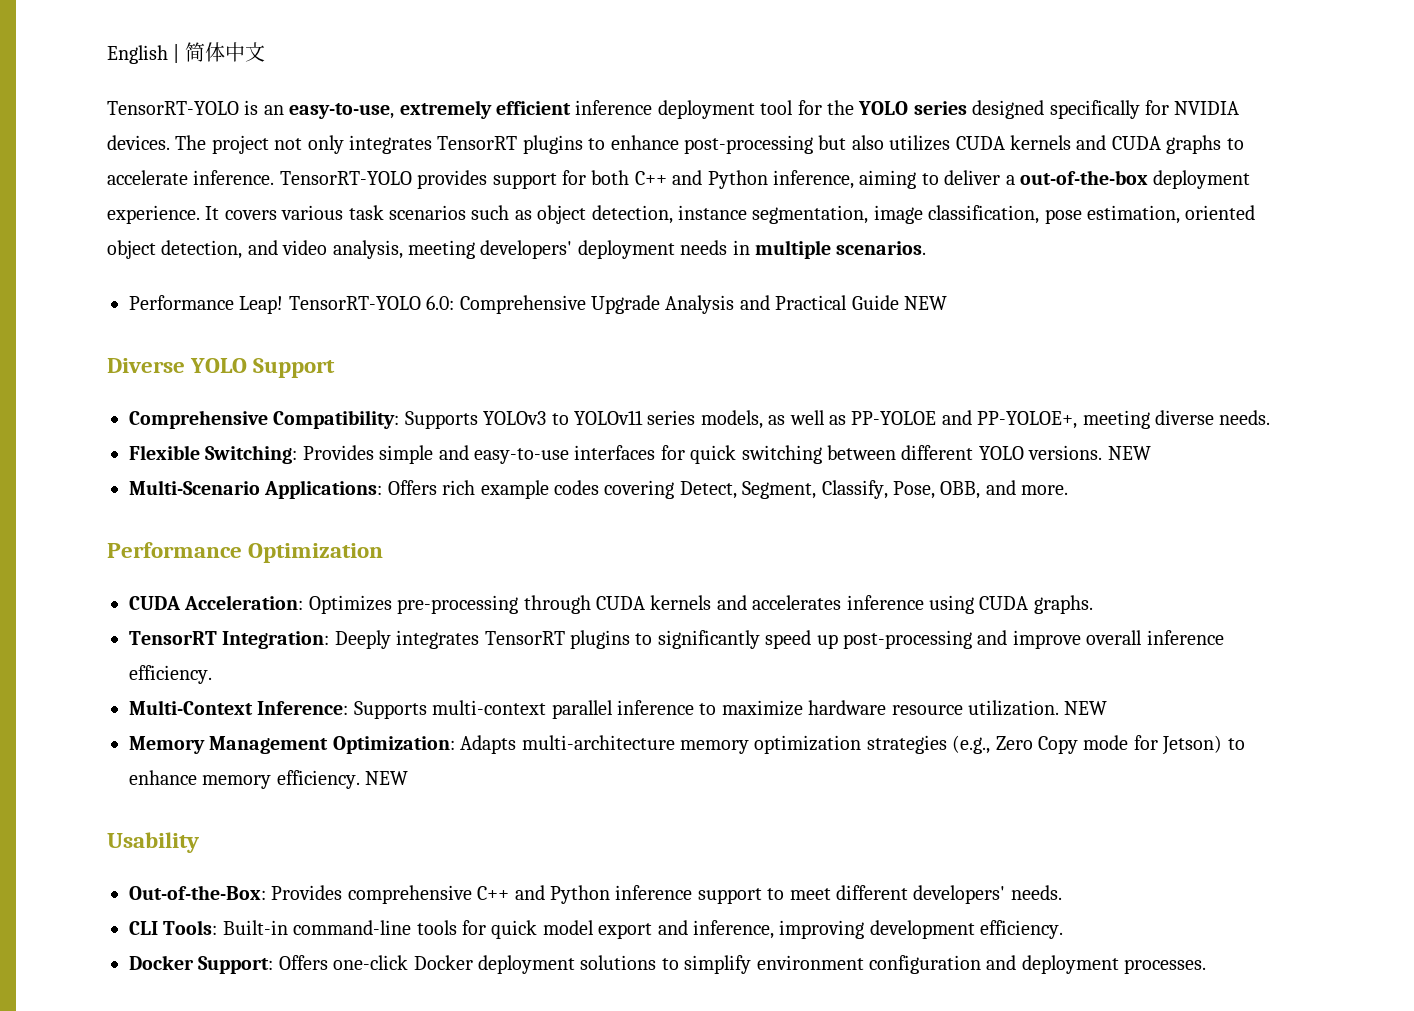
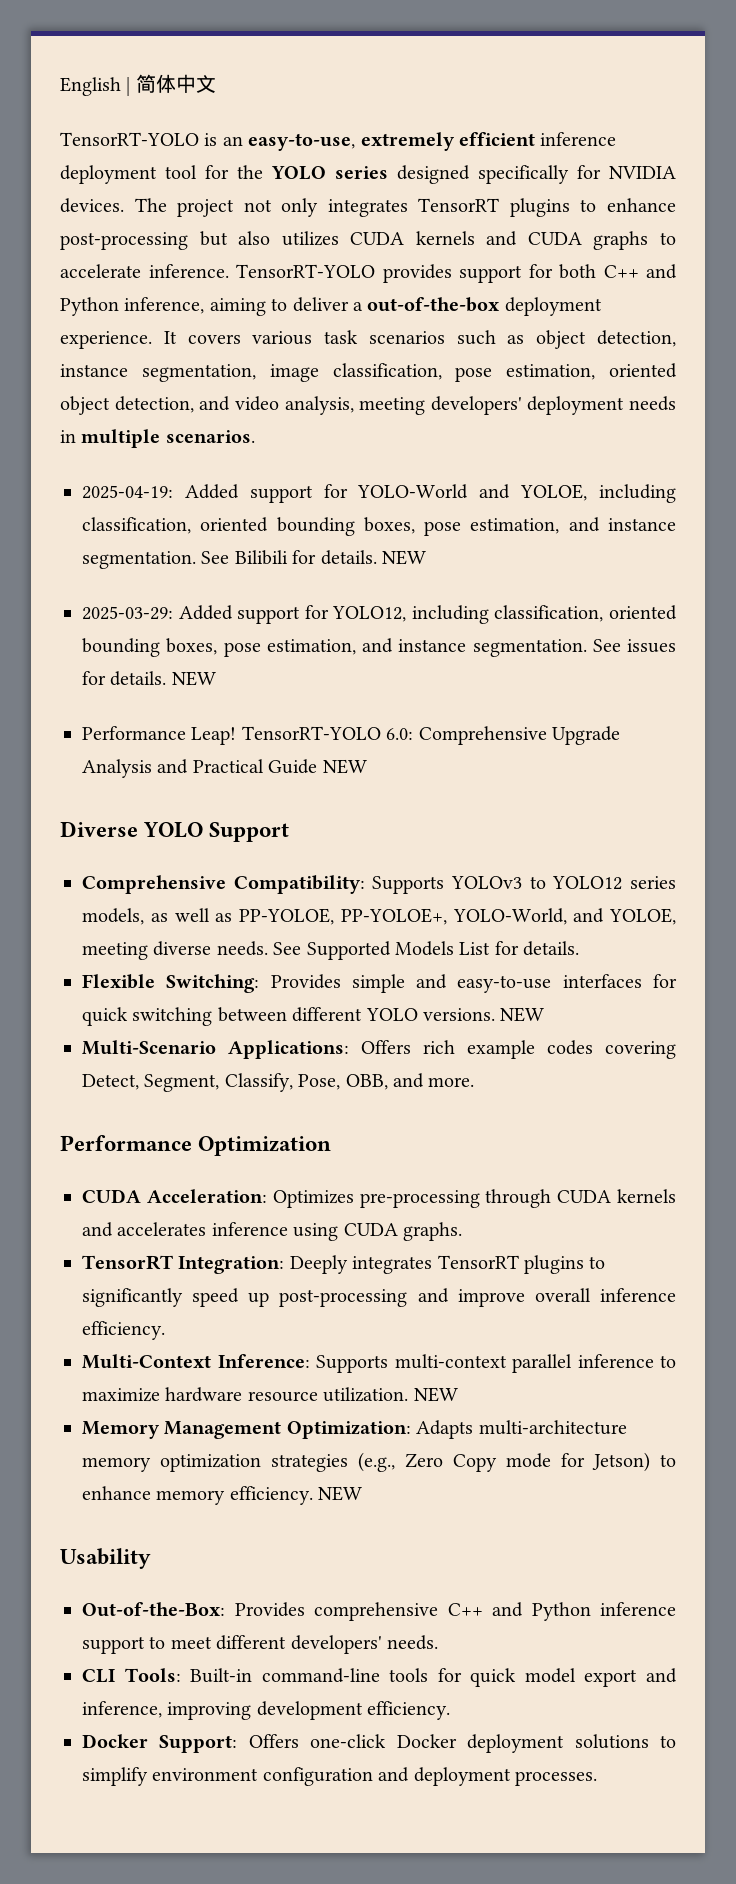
+ 2025-04-19: Added support for YOLO-World and YOLOE, including classification, oriented bounding boxes, pose estimation, and instance segmentation. See Bilibili for details. NEW
+ 2025-03-29: Added support for YOLO12, including classification, oriented bounding boxes, pose estimation, and instance segmentation. See issues for details. NEW
- Comprehensive Compatibility: Supports YOLOv3 to YOLOv11 series models, as well as PP-YOLOE and PP-YOLOE+, meeting diverse needs.
+ Comprehensive Compatibility: Supports YOLOv3 to YOLO12 series models, as well as PP-YOLOE, PP-YOLOE+, YOLO-World, and YOLOE, meeting diverse needs. See Supported Models List for details.

